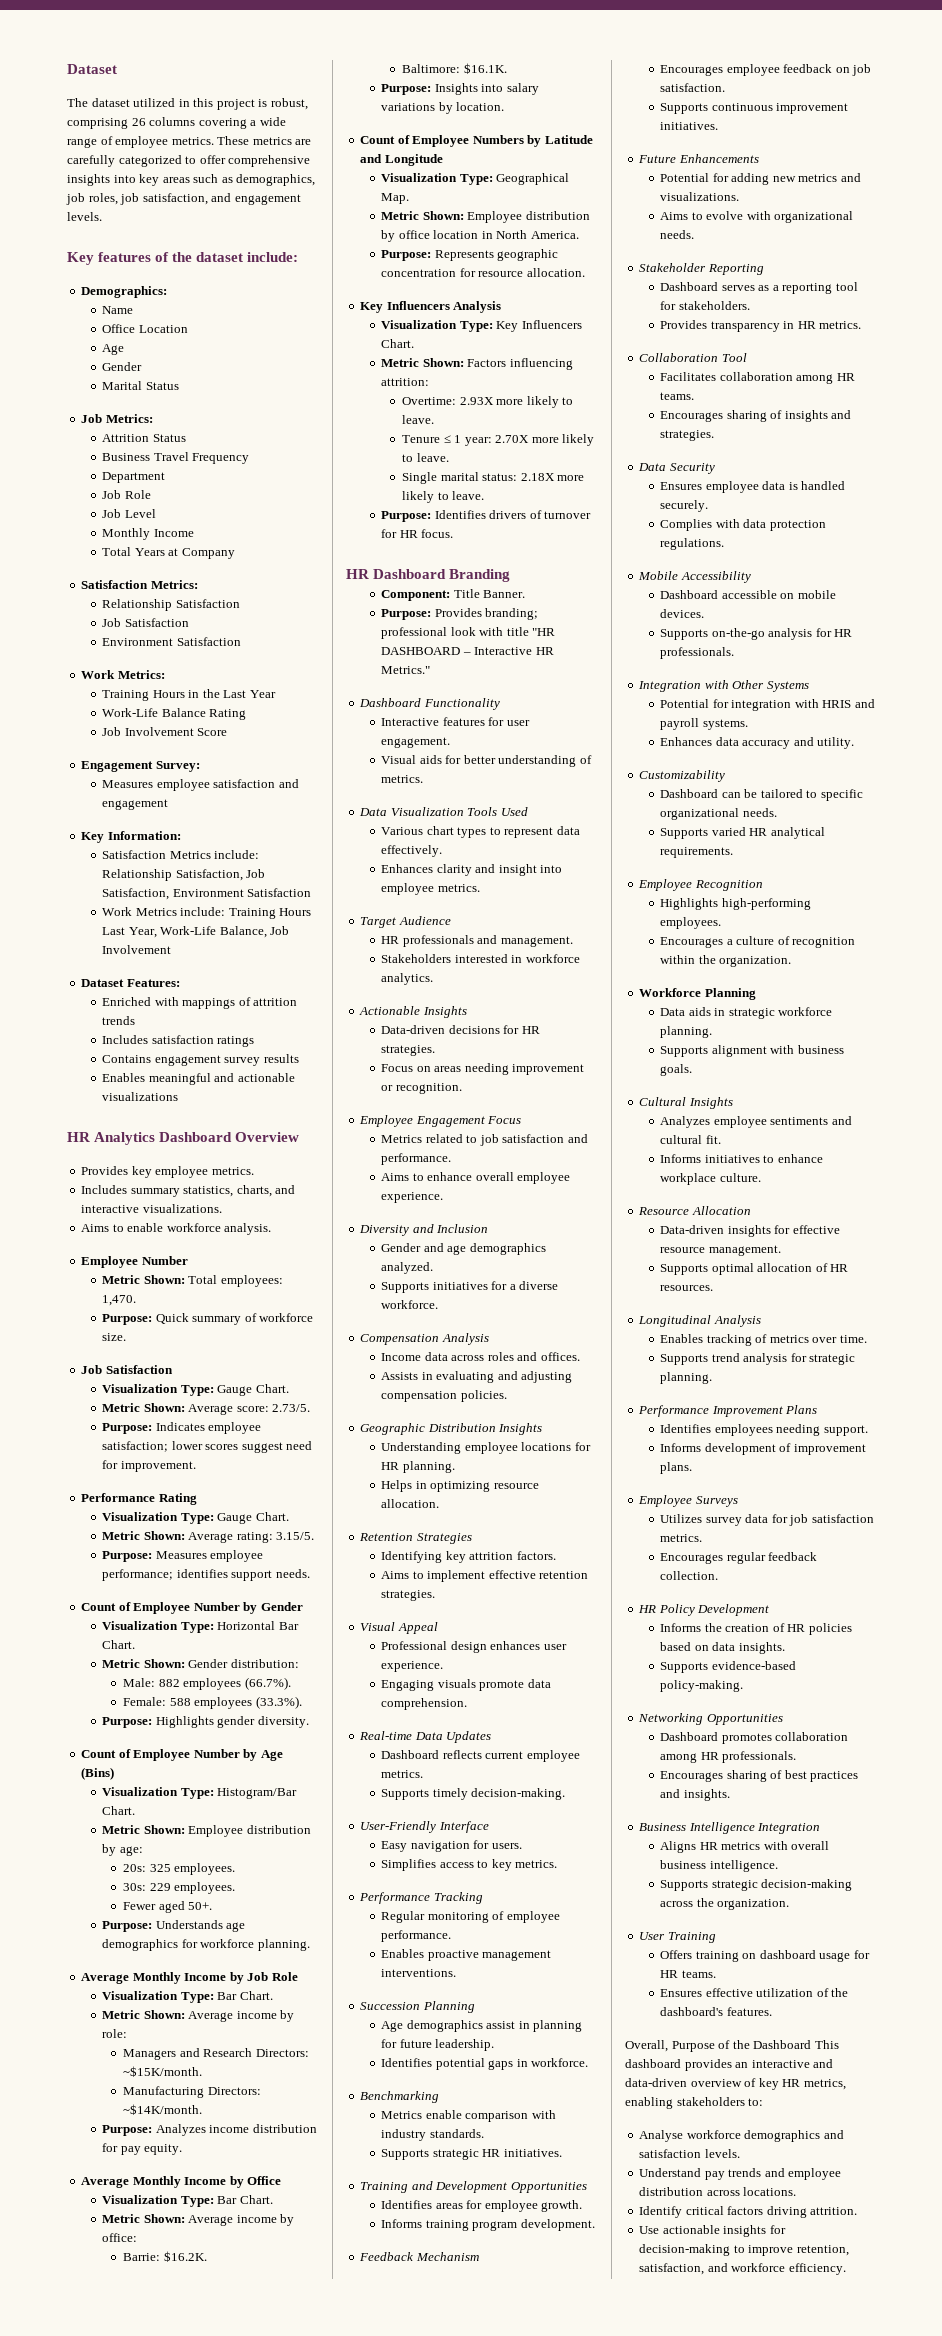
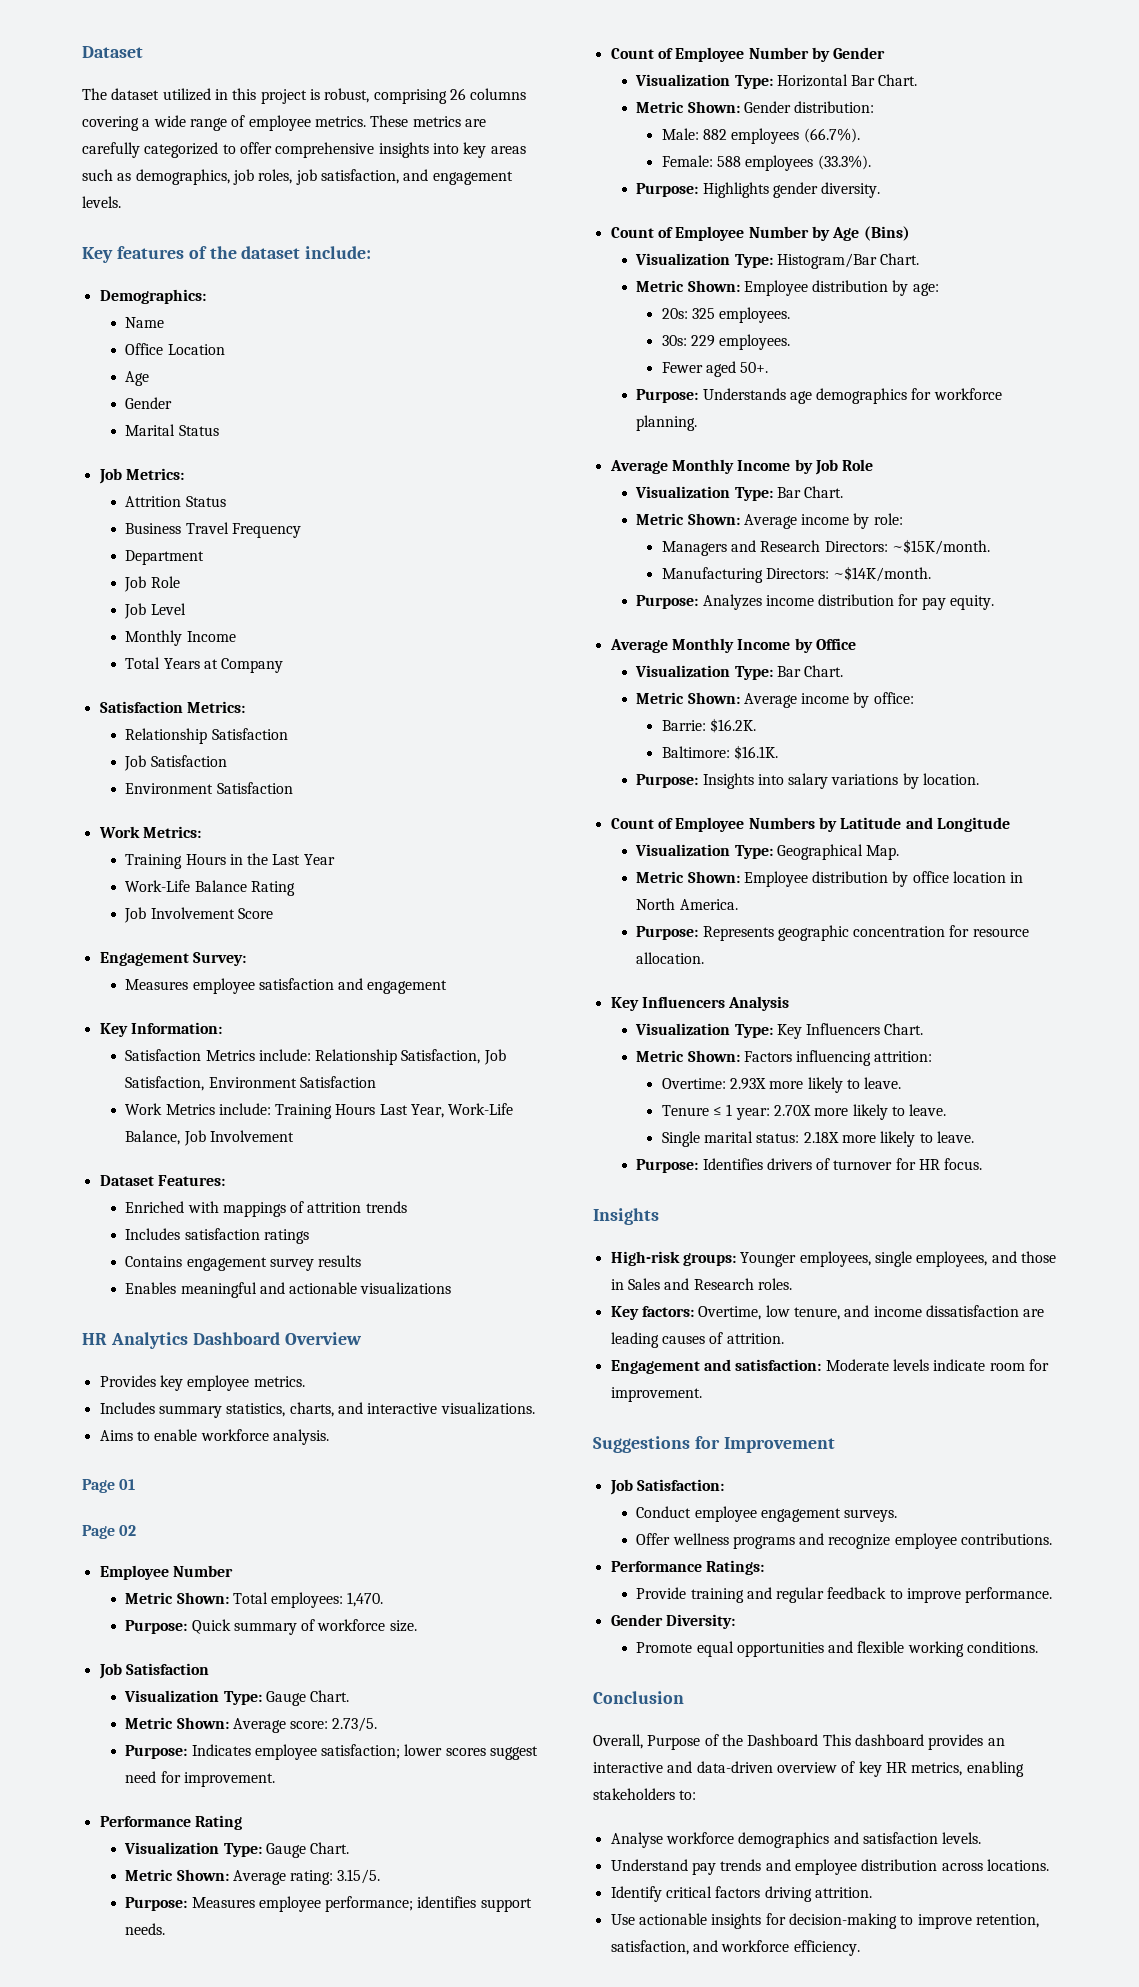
+ Page 01
+ Page 02
  Purpose: Identifies drivers of turnover for HR focus.
- HR Dashboard Branding
- Component: Title Banner.
- Purpose: Provides branding; professional look with title "HR DASHBOARD – Interactive HR Metrics."
- Dashboard Functionality
- Interactive features for user engagement.
- Visual aids for better understanding of metrics.
- Data Visualization Tools Used
- Various chart types to represent data effectively.
- Enhances clarity and insight into employee metrics.
- Target Audience
- HR professionals and management.
- Stakeholders interested in workforce analytics.
- Actionable Insights
- Data-driven decisions for HR strategies.
- Focus on areas needing improvement or recognition.
- Employee Engagement Focus
- Metrics related to job satisfaction and performance.
- Aims to enhance overall employee experience.
- Diversity and Inclusion
- Gender and age demographics analyzed.
- Supports initiatives for a diverse workforce.
- Compensation Analysis
- Income data across roles and offices.
- Assists in evaluating and adjusting compensation policies.
- Geographic Distribution Insights
- Understanding employee locations for HR planning.
- Helps in optimizing resource allocation.
- Retention Strategies
- Identifying key attrition factors.
- Aims to implement effective retention strategies.
- Visual Appeal
- Professional design enhances user experience.
- Engaging visuals promote data comprehension.
- Real-time Data Updates
- Dashboard reflects current employee metrics.
- Supports timely decision-making.
- User-Friendly Interface
- Easy navigation for users.
- Simplifies access to key metrics.
- Performance Tracking
- Regular monitoring of employee performance.
- Enables proactive management interventions.
- Succession Planning
- Age demographics assist in planning for future leadership.
- Identifies potential gaps in workforce.
- Benchmarking
- Metrics enable comparison with industry standards.
- Supports strategic HR initiatives.
- Training and Development Opportunities
- Identifies areas for employee growth.
- Informs training program development.
- Feedback Mechanism
- Encourages employee feedback on job satisfaction.
- Supports continuous improvement initiatives.
- Future Enhancements
- Potential for adding new metrics and visualizations.
- Aims to evolve with organizational needs.
- Stakeholder Reporting
- Dashboard serves as a reporting tool for stakeholders.
- Provides transparency in HR metrics.
- Collaboration Tool
- Facilitates collaboration among HR teams.
- Encourages sharing of insights and strategies.
- Data Security
- Ensures employee data is handled securely.
- Complies with data protection regulations.
- Mobile Accessibility
- Dashboard accessible on mobile devices.
- Supports on-the-go analysis for HR professionals.
- Integration with Other Systems
- Potential for integration with HRIS and payroll systems.
- Enhances data accuracy and utility.
- Customizability
- Dashboard can be tailored to specific organizational needs.
- Supports varied HR analytical requirements.
- Employee Recognition
- Highlights high-performing employees.
- Encourages a culture of recognition within the organization.
- Workforce Planning
- Data aids in strategic workforce planning.
- Supports alignment with business goals.
- Cultural Insights
- Analyzes employee sentiments and cultural fit.
- Informs initiatives to enhance workplace culture.
- Resource Allocation
- Data-driven insights for effective resource management.
- Supports optimal allocation of HR resources.
- Longitudinal Analysis
- Enables tracking of metrics over time.
- Supports trend analysis for strategic planning.
- Performance Improvement Plans
- Identifies employees needing support.
- Informs development of improvement plans.
- Employee Surveys
- Utilizes survey data for job satisfaction metrics.
- Encourages regular feedback collection.
- HR Policy Development
- Informs the creation of HR policies based on data insights.
- Supports evidence-based policy-making.
- Networking Opportunities
- Dashboard promotes collaboration among HR professionals.
- Encourages sharing of best practices and insights.
- Business Intelligence Integration
- Aligns HR metrics with overall business intelligence.
- Supports strategic decision-making across the organization.
- User Training
- Offers training on dashboard usage for HR teams.
- Ensures effective utilization of the dashboard's features.
+ Insights
+ High-risk groups: Younger employees, single employees, and those in Sales and Research roles.
+ Key factors: Overtime, low tenure, and income dissatisfaction are leading causes of attrition.
+ Engagement and satisfaction: Moderate levels indicate room for improvement.
+ Suggestions for Improvement
+ Job Satisfaction:
+ Conduct employee engagement surveys.
+ Offer wellness programs and recognize employee contributions.
+ Performance Ratings:
+ Provide training and regular feedback to improve performance.
+ Gender Diversity:
+ Promote equal opportunities and flexible working conditions.
+ Conclusion

